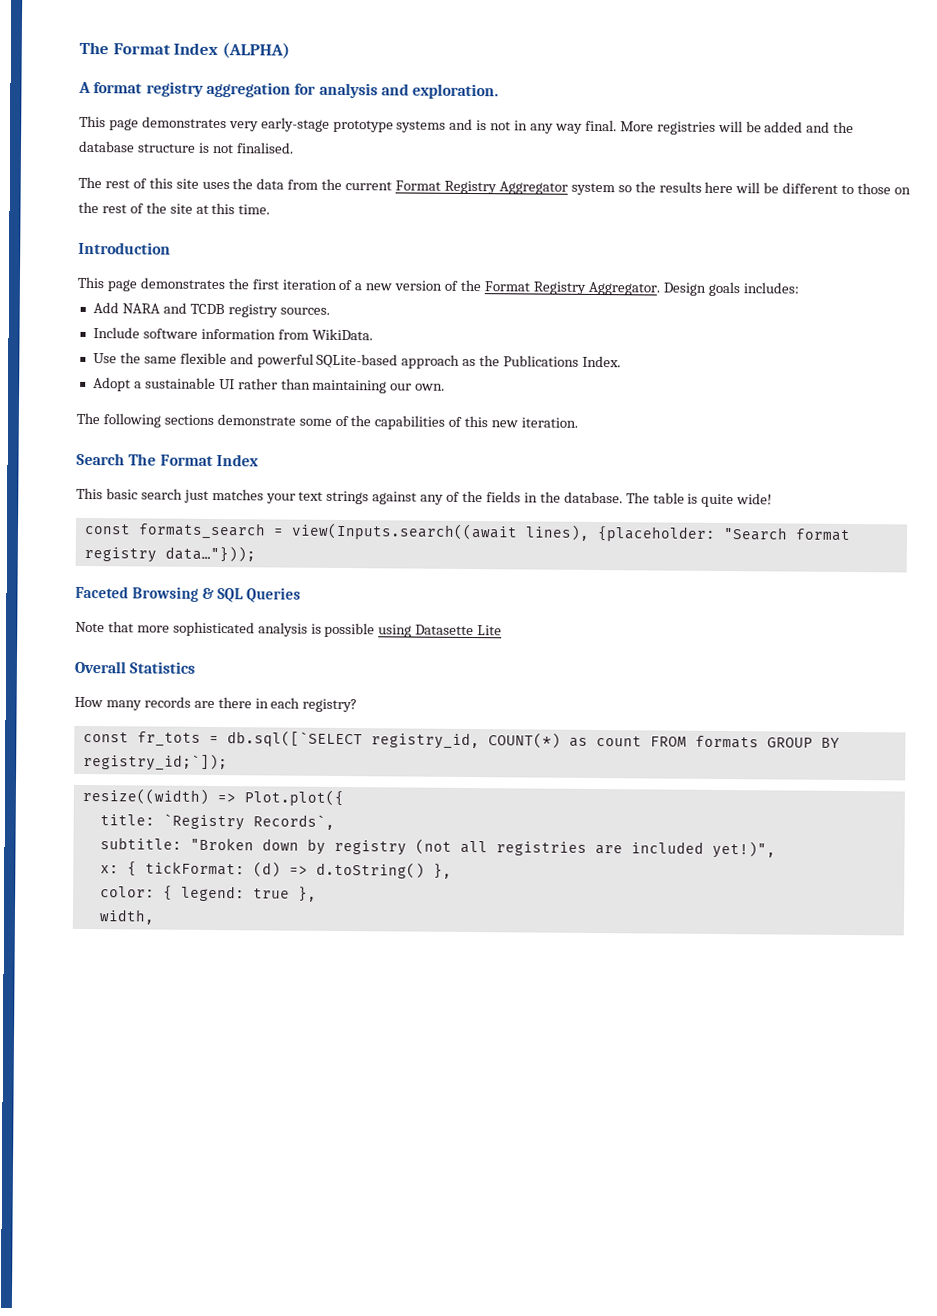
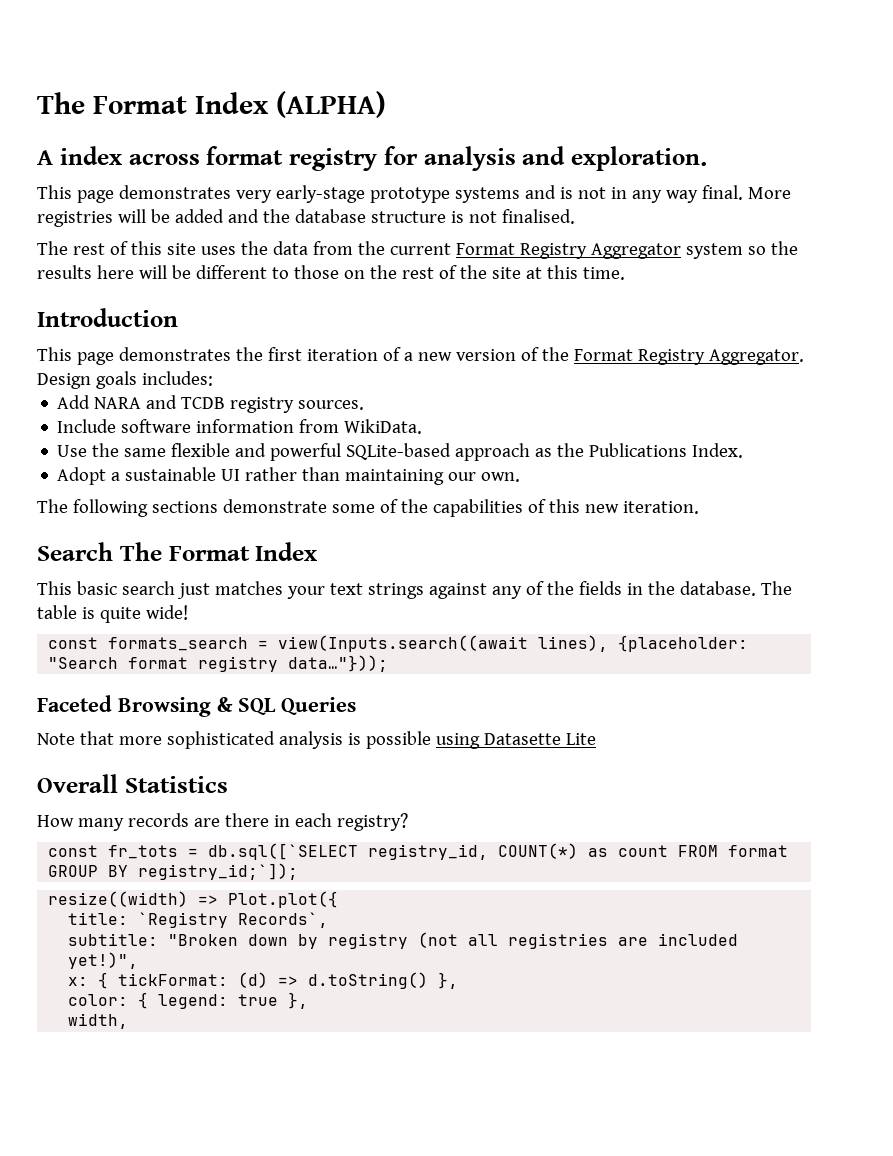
- A format registry aggregation for analysis and exploration.
+ A index across format registry for analysis and exploration.
- const fr_tots = db.sql([`SELECT registry_id, COUNT(*) as count FROM formats GROUP BY registry_id;`]);
+ const fr_tots = db.sql([`SELECT registry_id, COUNT(*) as count FROM format GROUP BY registry_id;`]);

